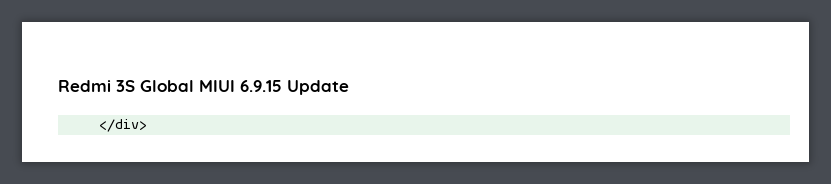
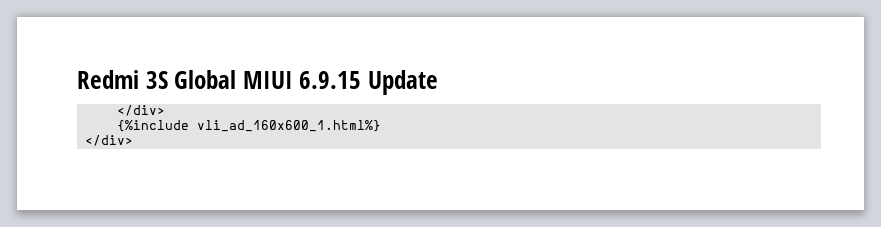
+ {%include vli_ad_160x600_1.html%}
+ </div>

